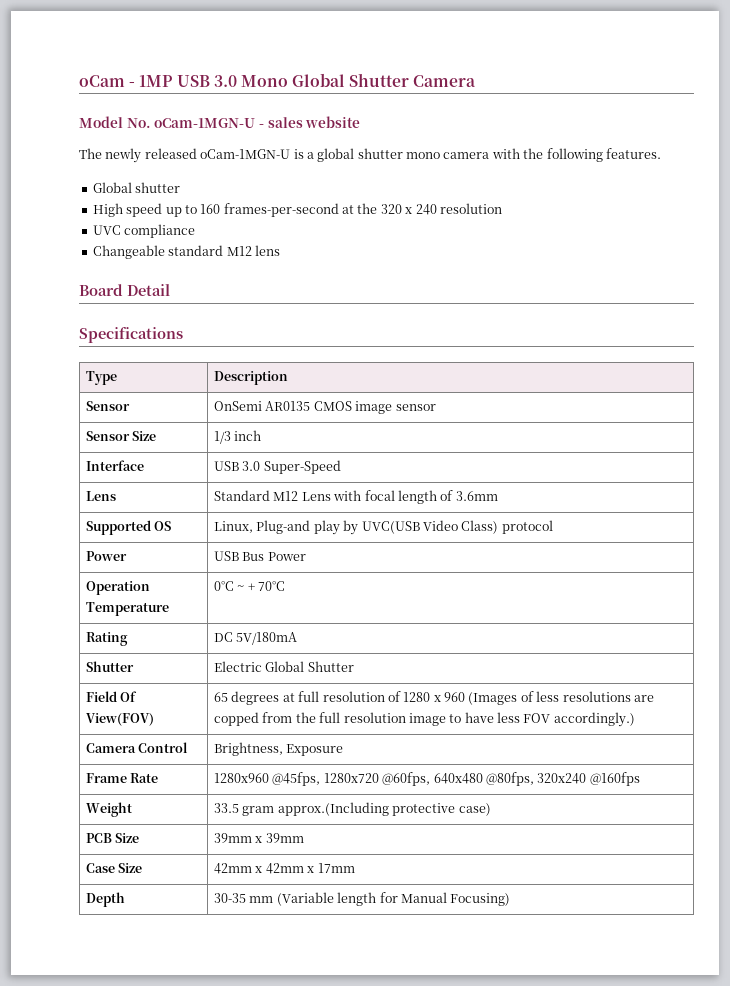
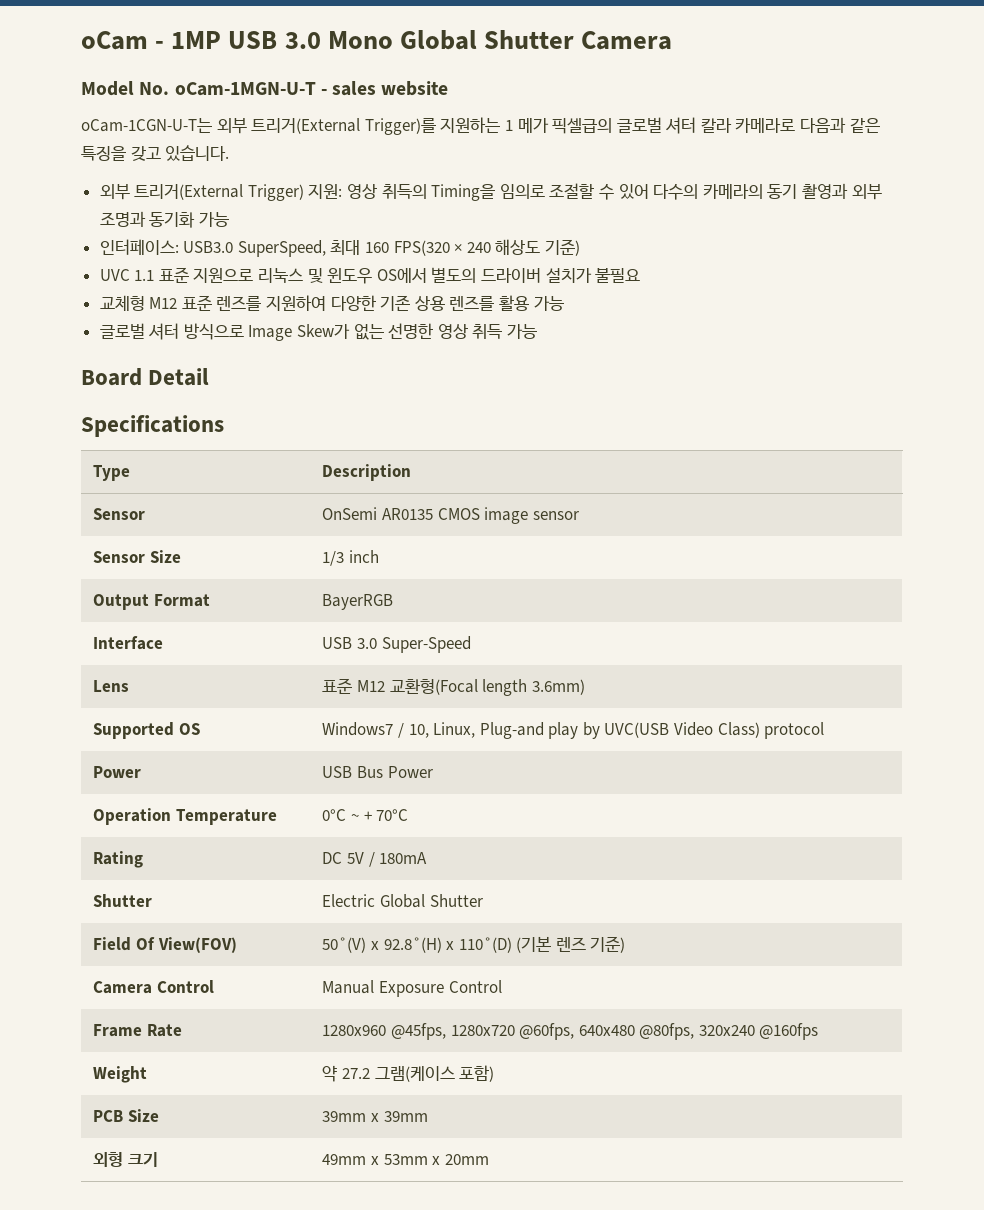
- Model No. oCam-1MGN-U - sales website
+ Model No. oCam-1MGN-U-T - sales website
- The newly released oCam-1MGN-U is a global shutter mono camera with the following features.
- Global shutter
- High speed up to 160 frames-per-second at the 320 x 240 resolution
- UVC compliance
- Changeable standard M12 lens
+ oCam-1CGN-U-T는 외부 트리거(External Trigger)를 지원하는 1 메가 픽셀급의 글로벌 셔터 칼라 카메라로 다음과 같은 특징을 갖고 있습니다.
+ 외부 트리거(External Trigger) 지원: 영상 취득의 Timing을 임의로 조절할 수 있어 다수의 카메라의 동기 촬영과 외부 조명과 동기화 가능
+ 인터페이스: USB3.0 SuperSpeed, 최대 160 FPS(320 × 240 해상도 기준)
+ UVC 1.1 표준 지원으로 리눅스 및 윈도우 OS에서 별도의 드라이버 설치가 불필요
+ 교체형 M12 표준 렌즈를 지원하여 다양한 기존 상용 렌즈를 활용 가능
+ 글로벌 셔터 방식으로 Image Skew가 없는 선명한 영상 취득 가능
+ Output Format | BayerRGB
- Lens | Standard M12 Lens with focal length of 3.6mm
+ Lens | 표준 M12 교환형(Focal length 3.6mm)
- Supported OS | Linux, Plug-and play by UVC(USB Video Class) protocol
+ Supported OS | Windows7 / 10, Linux, Plug-and play by UVC(USB Video Class) protocol
- Rating | DC 5V/180mA
+ Rating | DC 5V / 180mA
- Field Of View(FOV) | 65 degrees at full resolution of 1280 x 960 (Images of less resolutions are copped from the full resolution image to have less FOV accordingly.)
+ Field Of View(FOV) | 50˚(V) x 92.8˚(H) x 110˚(D) (기본 렌즈 기준)
- Camera Control | Brightness, Exposure
+ Camera Control | Manual Exposure Control
- Weight | 33.5 gram approx.(Including protective case)
+ Weight | 약 27.2 그램(케이스 포함)
- Case Size | 42mm x 42mm x 17mm
- Depth | 30-35 mm (Variable length for Manual Focusing)
+ 외형 크기 | 49mm x 53mm x 20mm

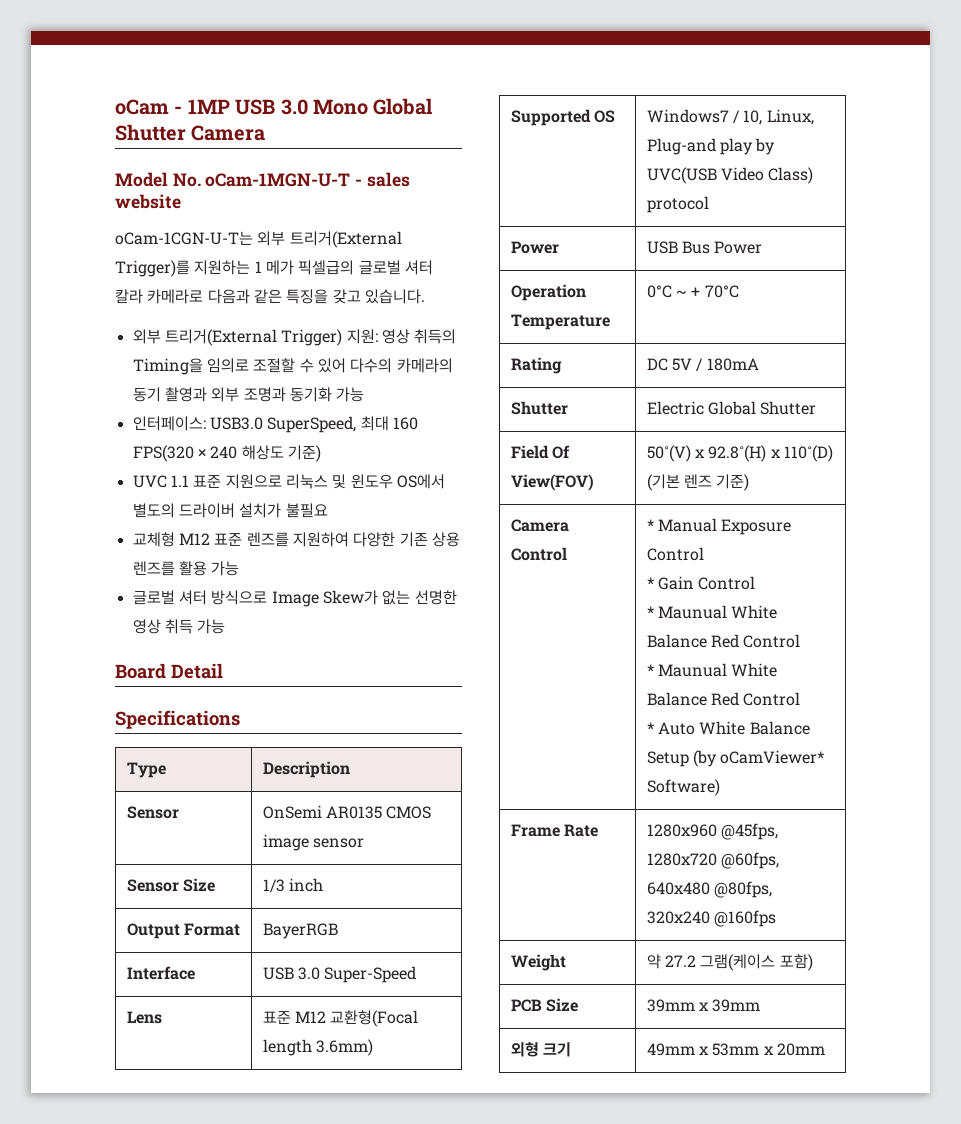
- Camera Control | Manual Exposure Control
+ Camera Control | * Manual Exposure Control
+ * Gain Control
+ * Maunual White Balance Red Control
+ * Maunual White Balance Red Control
+ * Auto White Balance Setup (by oCamViewer* Software)

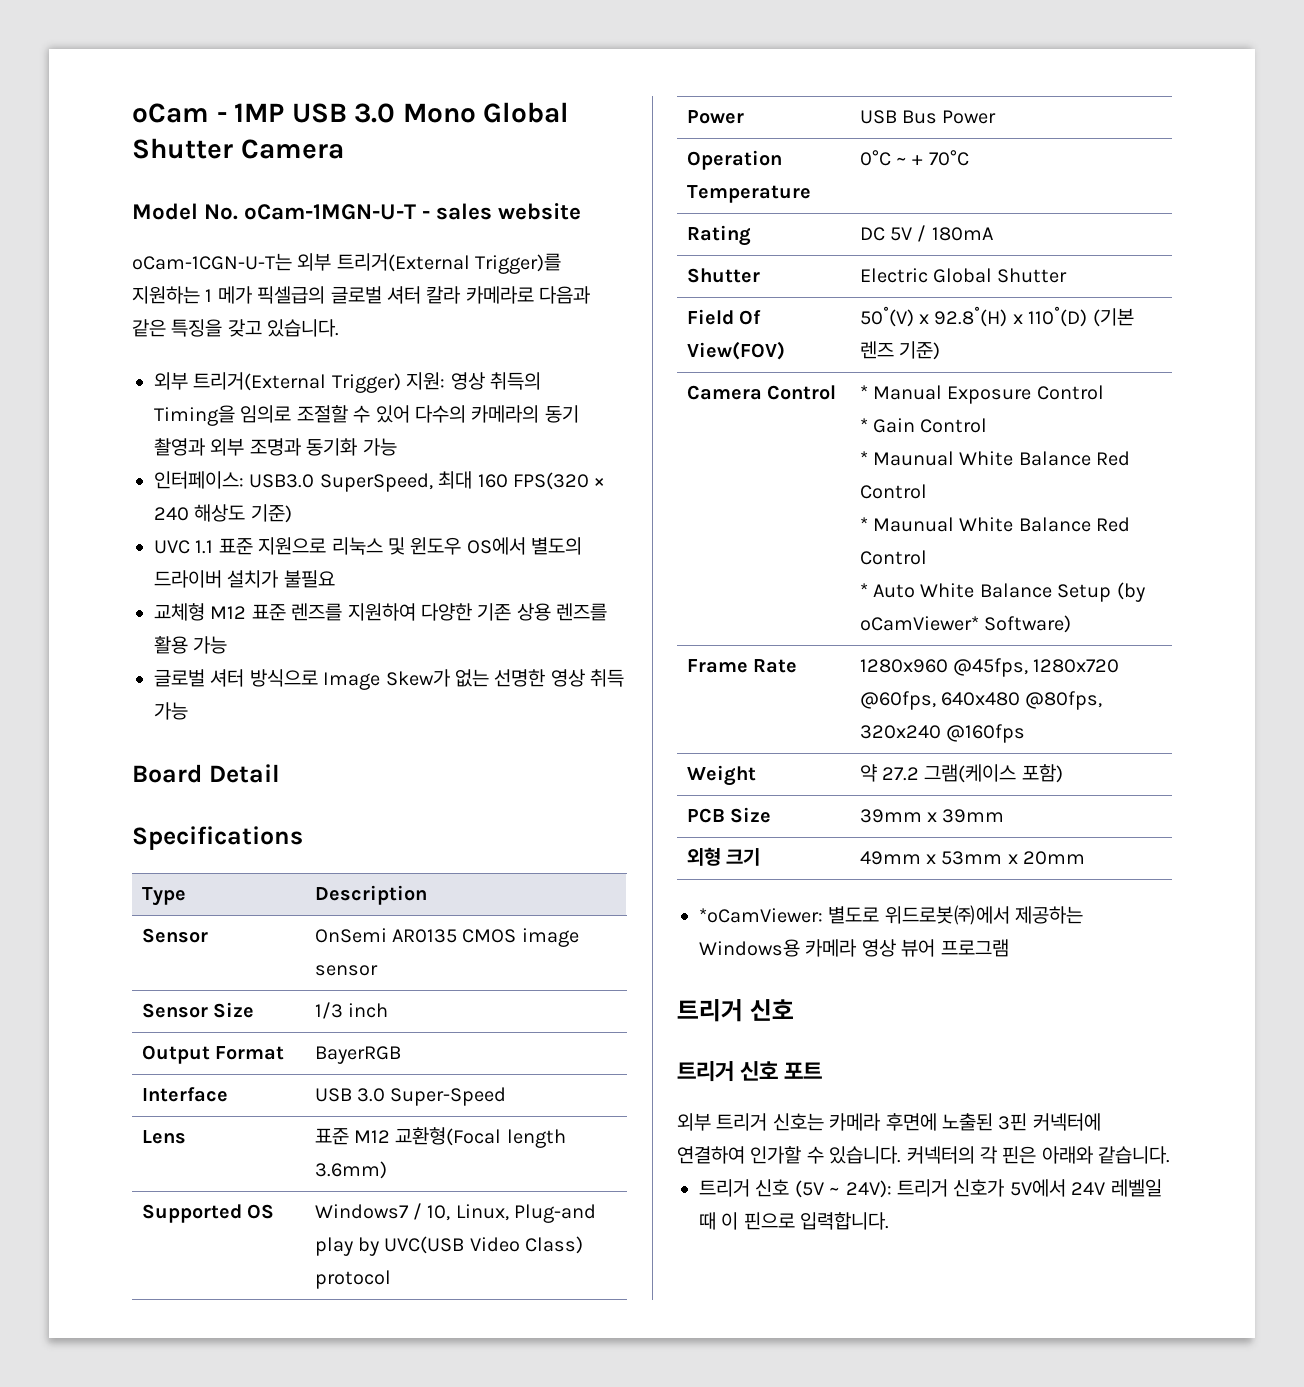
+ *oCamViewer: 별도로 위드로봇㈜에서 제공하는 Windows용 카메라 영상 뷰어 프로그램
+ 트리거 신호
+ 트리거 신호 포트
+ 외부 트리거 신호는 카메라 후면에 노출된 3핀 커넥터에 연결하여 인가할 수 있습니다. 커넥터의 각 핀은 아래와 같습니다.
+ 트리거 신호 (5V ~ 24V): 트리거 신호가 5V에서 24V 레벨일 때 이 핀으로 입력합니다.

